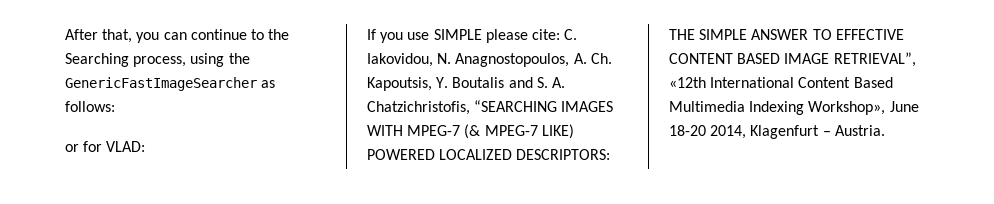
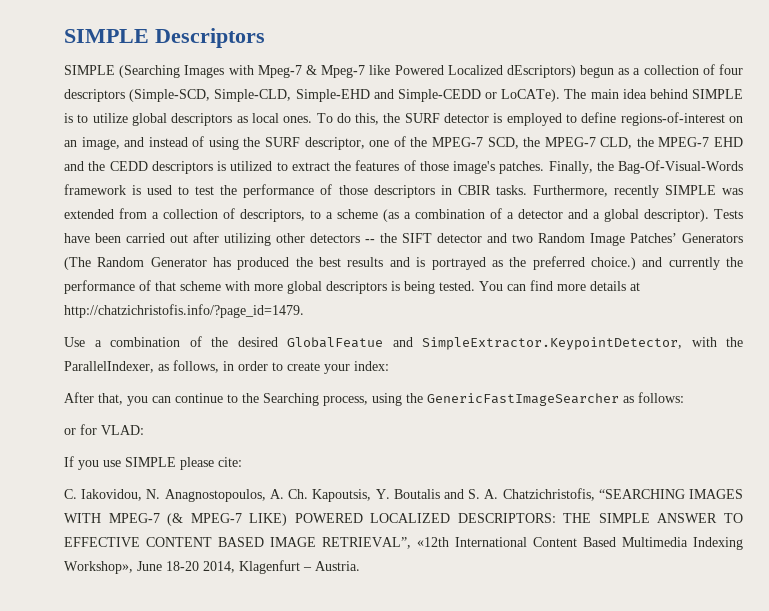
+ SIMPLE Descriptors
+ SIMPLE (Searching Images with Mpeg-7 & Mpeg-7 like Powered Localized dEscriptors) begun as a collection of four descriptors (Simple-SCD, Simple-CLD, Simple-EHD and Simple-CEDD or LoCATe). The main idea behind SIMPLE is to utilize global descriptors as local ones. To do this, the SURF detector is employed to define regions-of-interest on an image, and instead of using the SURF descriptor, one of the MPEG-7 SCD, the MPEG-7 CLD, the MPEG-7 EHD and the CEDD descriptors is utilized to extract the features of those image's patches. Finally, the Bag-Of-Visual-Words framework is used to test the performance of those descriptors in CBIR tasks. Furthermore, recently SIMPLE was extended from a collection of descriptors, to a scheme (as a combination of a detector and a global descriptor). Tests have been carried out after utilizing other detectors -- the SIFT detector and two Random Image Patches’ Generators (The Random Generator has produced the best results and is portrayed as the preferred choice.) and currently the performance of that scheme with more global descriptors is being tested. You can find more details at http://chatzichristofis.info/?page_id=1479.
+ Use a combination of the desired GlobalFeatue and SimpleExtractor.KeypointDetector, with the ParallelIndexer, as follows, in order to create your index:
- If you use SIMPLE please cite: C. Iakovidou, N. Anagnostopoulos, A. Ch. Kapoutsis, Y. Boutalis and S. A. Chatzichristofis, “SEARCHING IMAGES WITH MPEG-7 (& MPEG-7 LIKE) POWERED LOCALIZED DESCRIPTORS: THE SIMPLE ANSWER TO EFFECTIVE CONTENT BASED IMAGE RETRIEVAL”, «12th International Content Based Multimedia Indexing Workshop», June 18-20 2014, Klagenfurt – Austria.
+ If you use SIMPLE please cite:
+ C. Iakovidou, N. Anagnostopoulos, A. Ch. Kapoutsis, Y. Boutalis and S. A. Chatzichristofis, “SEARCHING IMAGES WITH MPEG-7 (& MPEG-7 LIKE) POWERED LOCALIZED DESCRIPTORS: THE SIMPLE ANSWER TO EFFECTIVE CONTENT BASED IMAGE RETRIEVAL”, «12th International Content Based Multimedia Indexing Workshop», June 18-20 2014, Klagenfurt – Austria.

